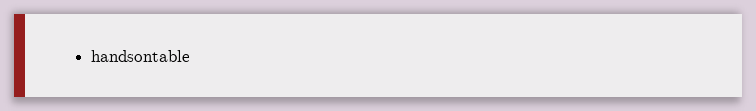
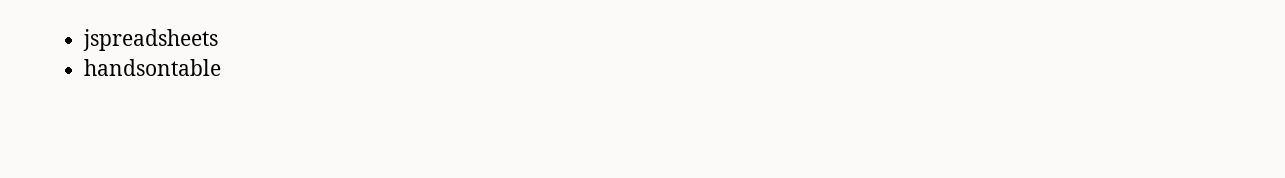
+ jspreadsheets

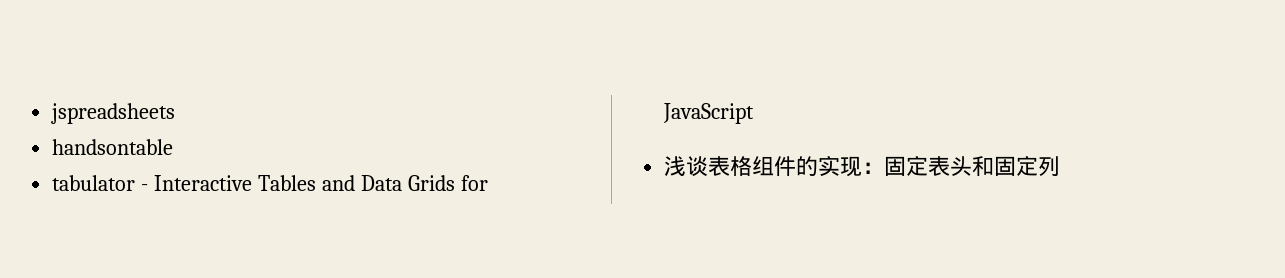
+ tabulator - Interactive Tables and Data Grids for JavaScript
+ 浅谈表格组件的实现：固定表头和固定列

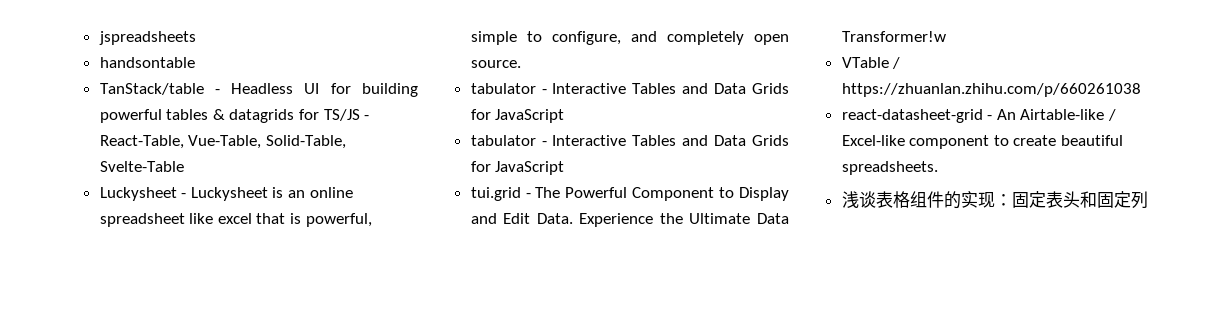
+ TanStack/table - Headless UI for building powerful tables & datagrids for TS/JS - React-Table, Vue-Table, Solid-Table, Svelte-Table
+ Luckysheet - Luckysheet is an online spreadsheet like excel that is powerful, simple to configure, and completely open source.
  tabulator - Interactive Tables and Data Grids for JavaScript
+ tabulator - Interactive Tables and Data Grids for JavaScript
+ tui.grid - The Powerful Component to Display and Edit Data. Experience the Ultimate Data Transformer!w
+ VTable / https://zhuanlan.zhihu.com/p/660261038
+ react-datasheet-grid - An Airtable-like / Excel-like component to create beautiful spreadsheets.

